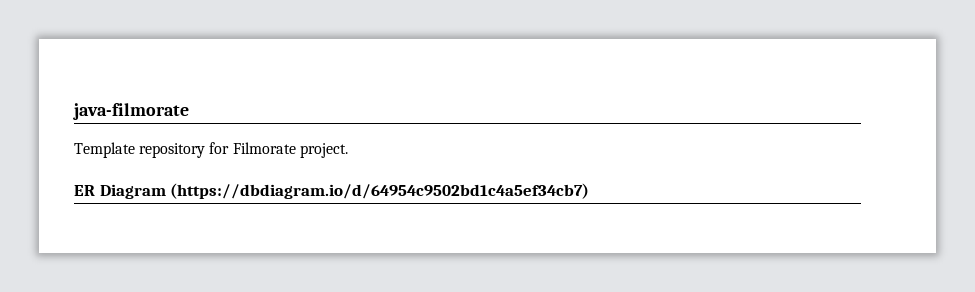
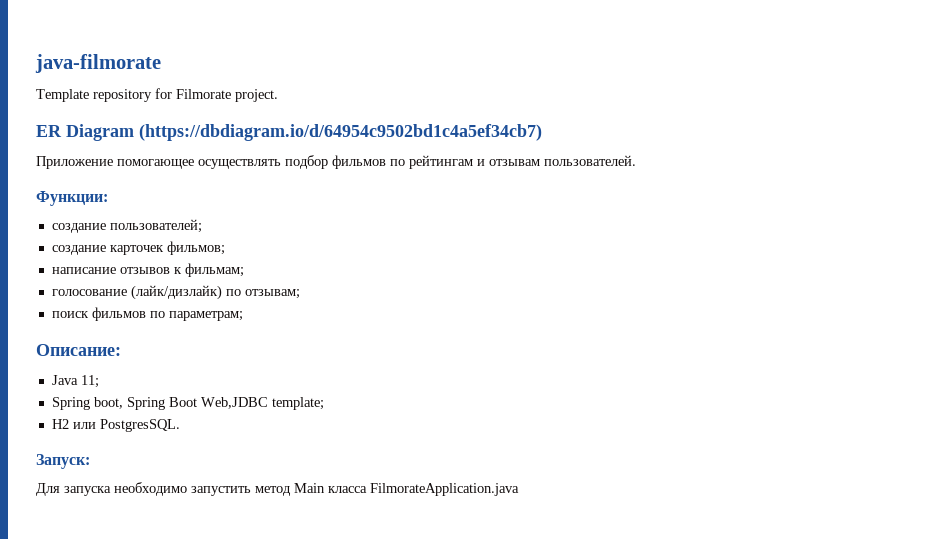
+ Приложение помогающее осуществлять подбор фильмов по рейтингам и отзывам пользователей.
+ Функции:
+ создание пользователей;
+ создание карточек фильмов;
+ написание отзывов к фильмам;
+ голосование (лайк/дизлайк) по отзывам;
+ поиск фильмов по параметрам;
+ Описание:
+ Java 11;
+ Spring boot, Spring Boot Web,JDBC template;
+ H2 или PostgresSQL.
+ Запуск:
+ Для запуска необходимо запустить метод Main класса FilmorateApplication.java

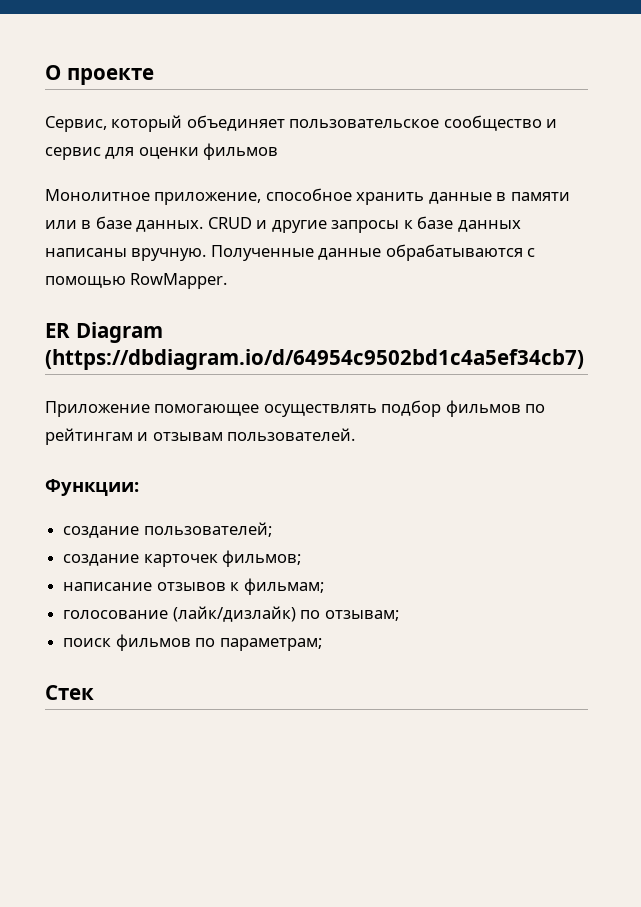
- java-filmorate
- Template repository for Filmorate project.
+ О проекте
+ Сервис, который объединяет пользовательское сообщество и сервис для оценки фильмов
+ Монолитное приложение, способное хранить данные в памяти или в базе данных. CRUD и другие запросы к базе данных написаны вручную. Полученные данные обрабатываются с помощью RowMapper.
- Описание:
- Java 11;
- Spring boot, Spring Boot Web,JDBC template;
- H2 или PostgresSQL.
- Запуск:
- Для запуска необходимо запустить метод Main класса FilmorateApplication.java
+ Стек

